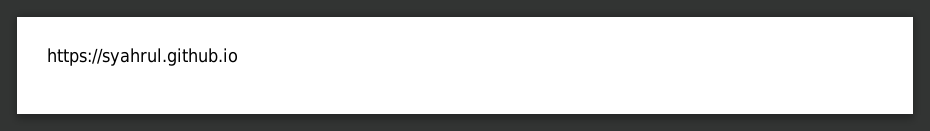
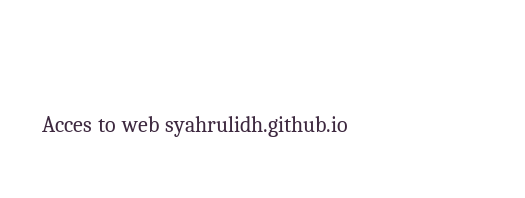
- https://syahrul.github.io
+ Acces to web syahrulidh.github.io

